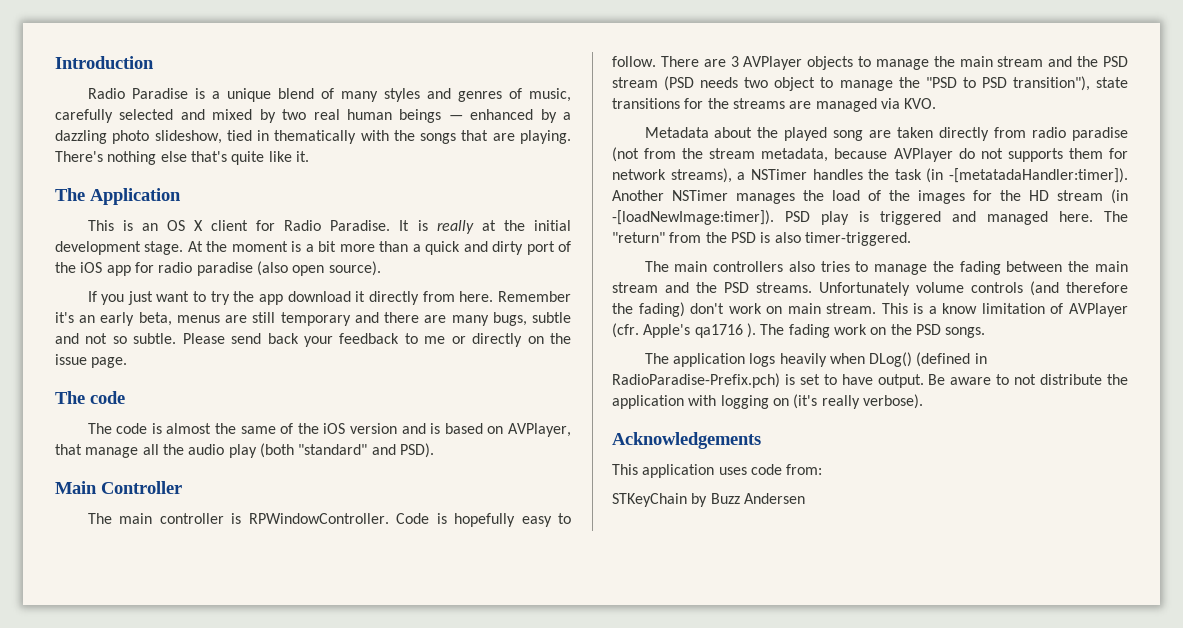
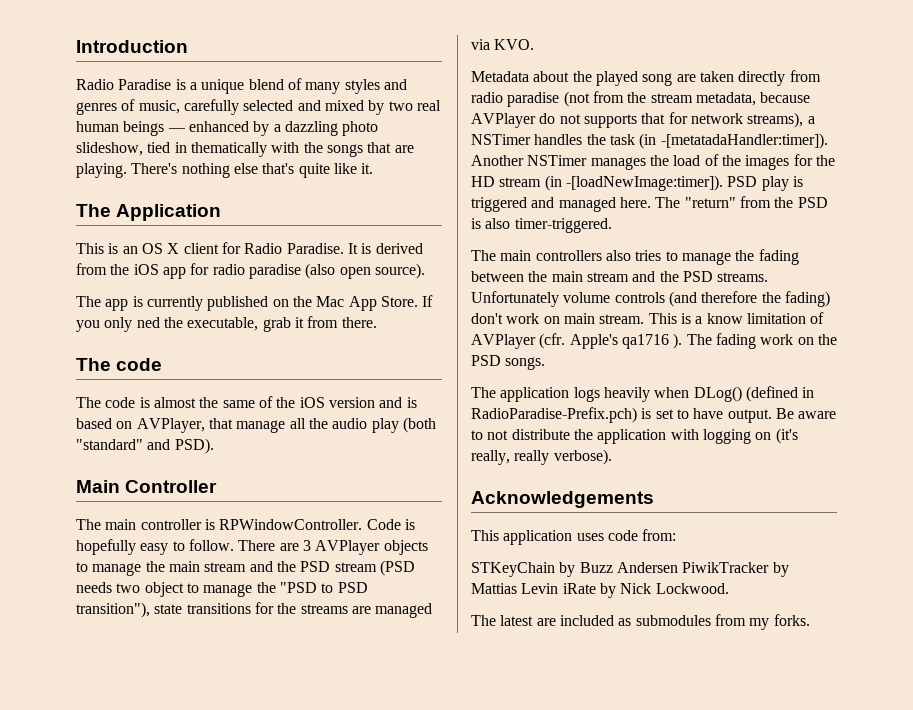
- It is really at the initial development stage. At the moment is a bit more than a quick and dirty port of the iOS app for radio paradise (also open source).
+ It is derived from the iOS app for radio paradise (also open source).
- If you just want to try the app download it directly from here. Remember it's an early beta, menus are still temporary and there are many bugs, subtle and not so subtle. Please send back your feedback to me or directly on the issue page.
+ The app is currently published on the Mac App Store. If you only ned the executable, grab it from there.
- Metadata about the played song are taken directly from radio paradise (not from the stream metadata, because AVPlayer do not supports them for network streams), a NSTimer handles the task (in -[metatadaHandler:timer]).
+ Metadata about the played song are taken directly from radio paradise (not from the stream metadata, because AVPlayer do not supports that for network streams), a NSTimer handles the task (in -[metatadaHandler:timer]).
- Be aware to not distribute the application with logging on (it's really verbose).
+ Be aware to not distribute the application with logging on (it's really, really verbose).
- STKeyChain by Buzz Andersen
+ STKeyChain by Buzz Andersen PiwikTracker by Mattias Levin iRate by Nick Lockwood.
+ The latest are included as submodules from my forks.

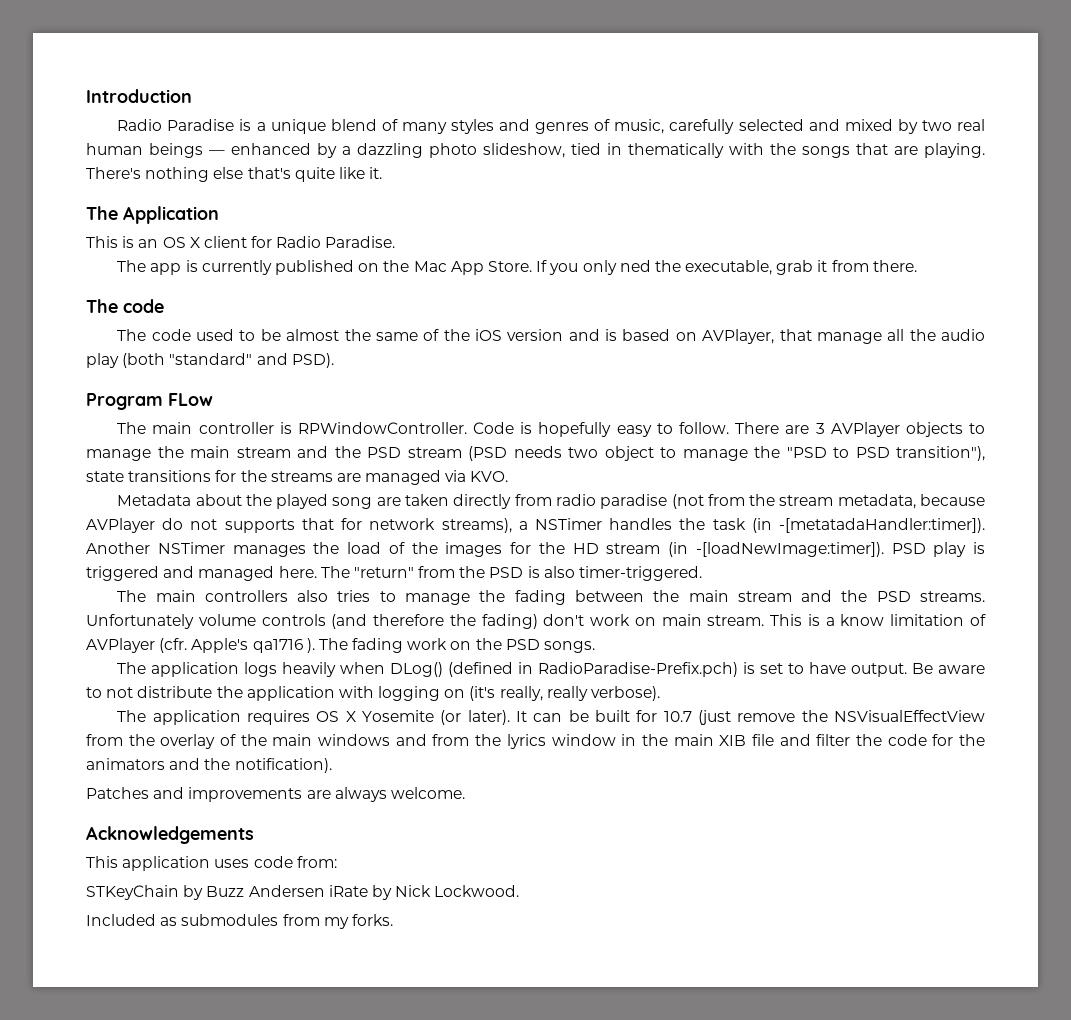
- It is derived from the iOS app for radio paradise (also open source).
- The code is almost the same of the iOS version and is based on AVPlayer, that manage all the audio play (both "standard" and PSD).
+ The code used to be almost the same of the iOS version and is based on AVPlayer, that manage all the audio play (both "standard" and PSD).
- Main Controller
+ Program FLow
+ The application requires OS X Yosemite (or later). It can be built for 10.7 (just remove the NSVisualEffectView from the overlay of the main windows and from the lyrics window in the main XIB file and filter the code for the animators and the notification).
+ Patches and improvements are always welcome.
- STKeyChain by Buzz Andersen PiwikTracker by Mattias Levin iRate by Nick Lockwood.
+ STKeyChain by Buzz Andersen iRate by Nick Lockwood.
- The latest are included as submodules from my forks.
+ Included as submodules from my forks.

